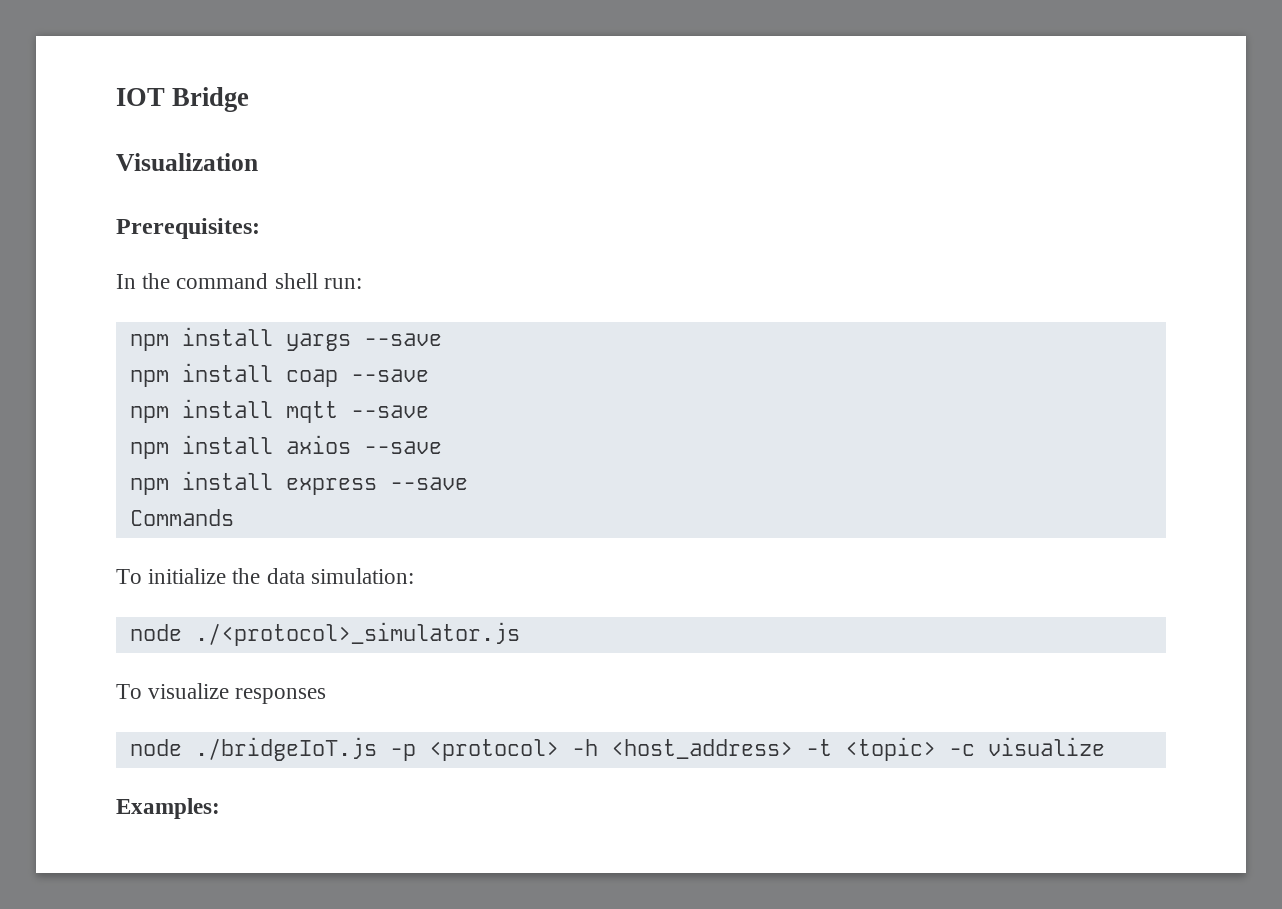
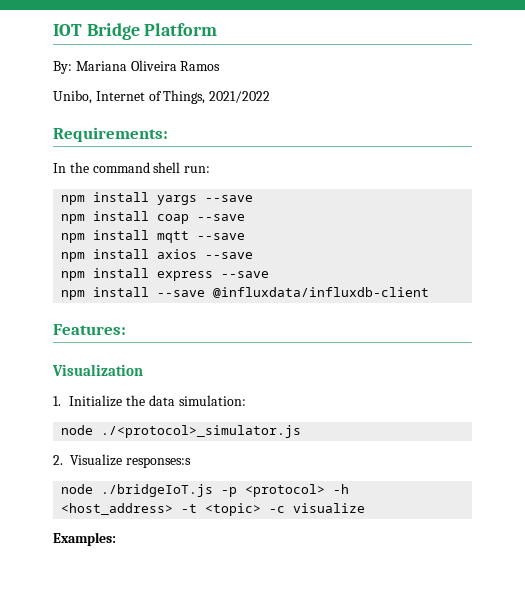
- IOT Bridge
- Visualization
- Prerequisites:
+ IOT Bridge Platform
+ By: Mariana Oliveira Ramos
+ Unibo, Internet of Things, 2021/2022
+ Requirements:
- Commands
- To initialize the data simulation:
+ npm install --save @influxdata/influxdb-client
+ Features:
+ Visualization
+ 1. Initialize the data simulation:
- To visualize responses
+ 2. Visualize responses:s

